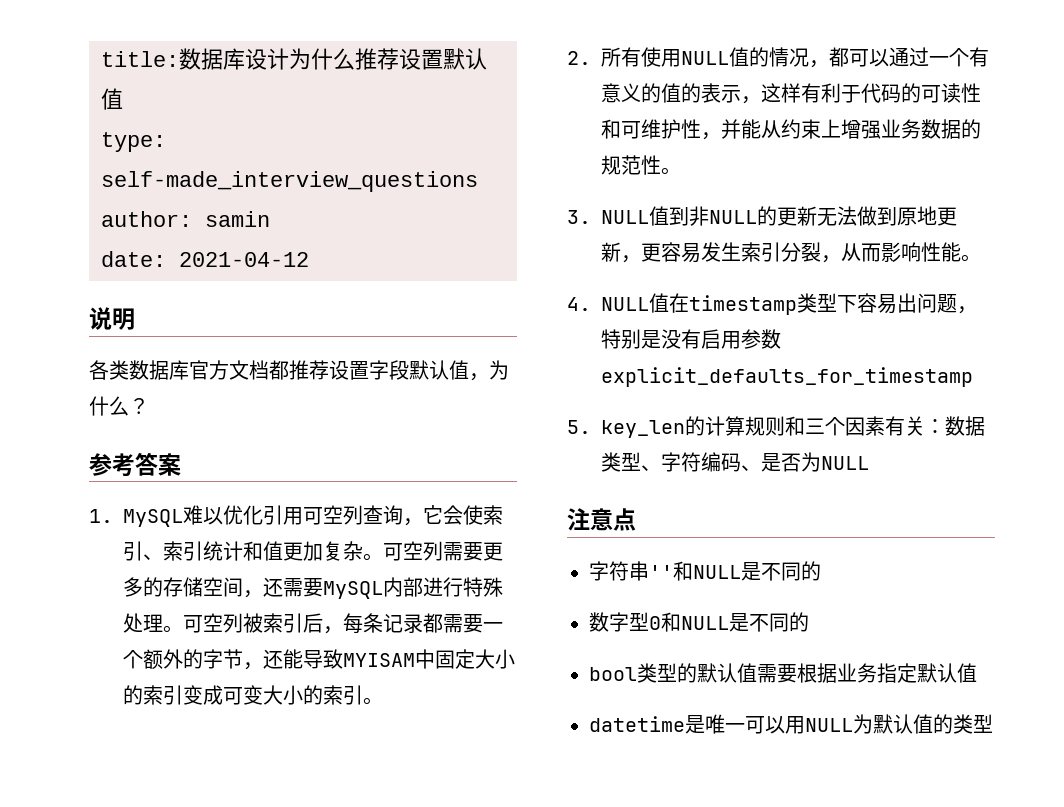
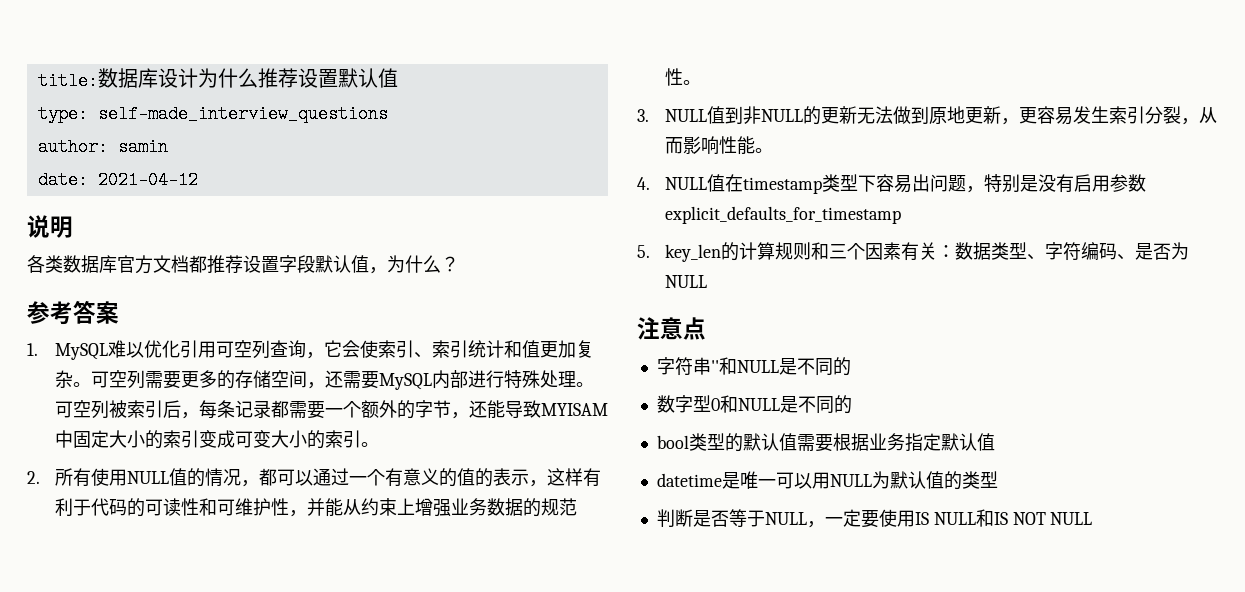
+ 判断是否等于NULL，一定要使用IS NULL和IS NOT NULL

